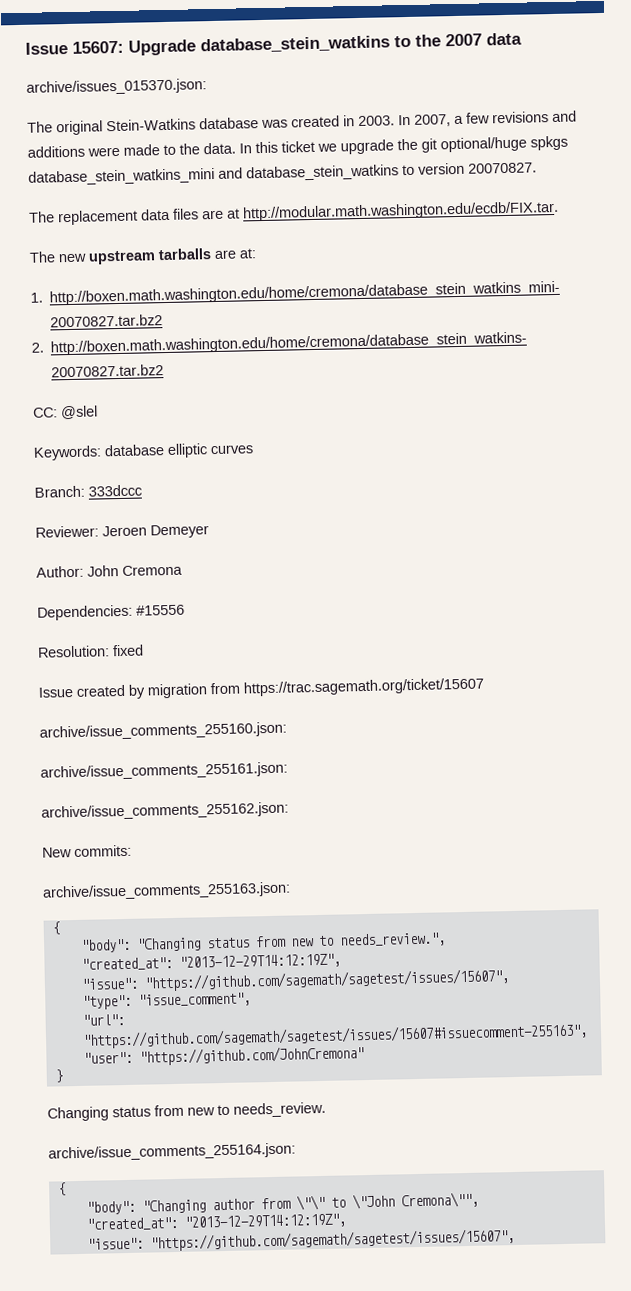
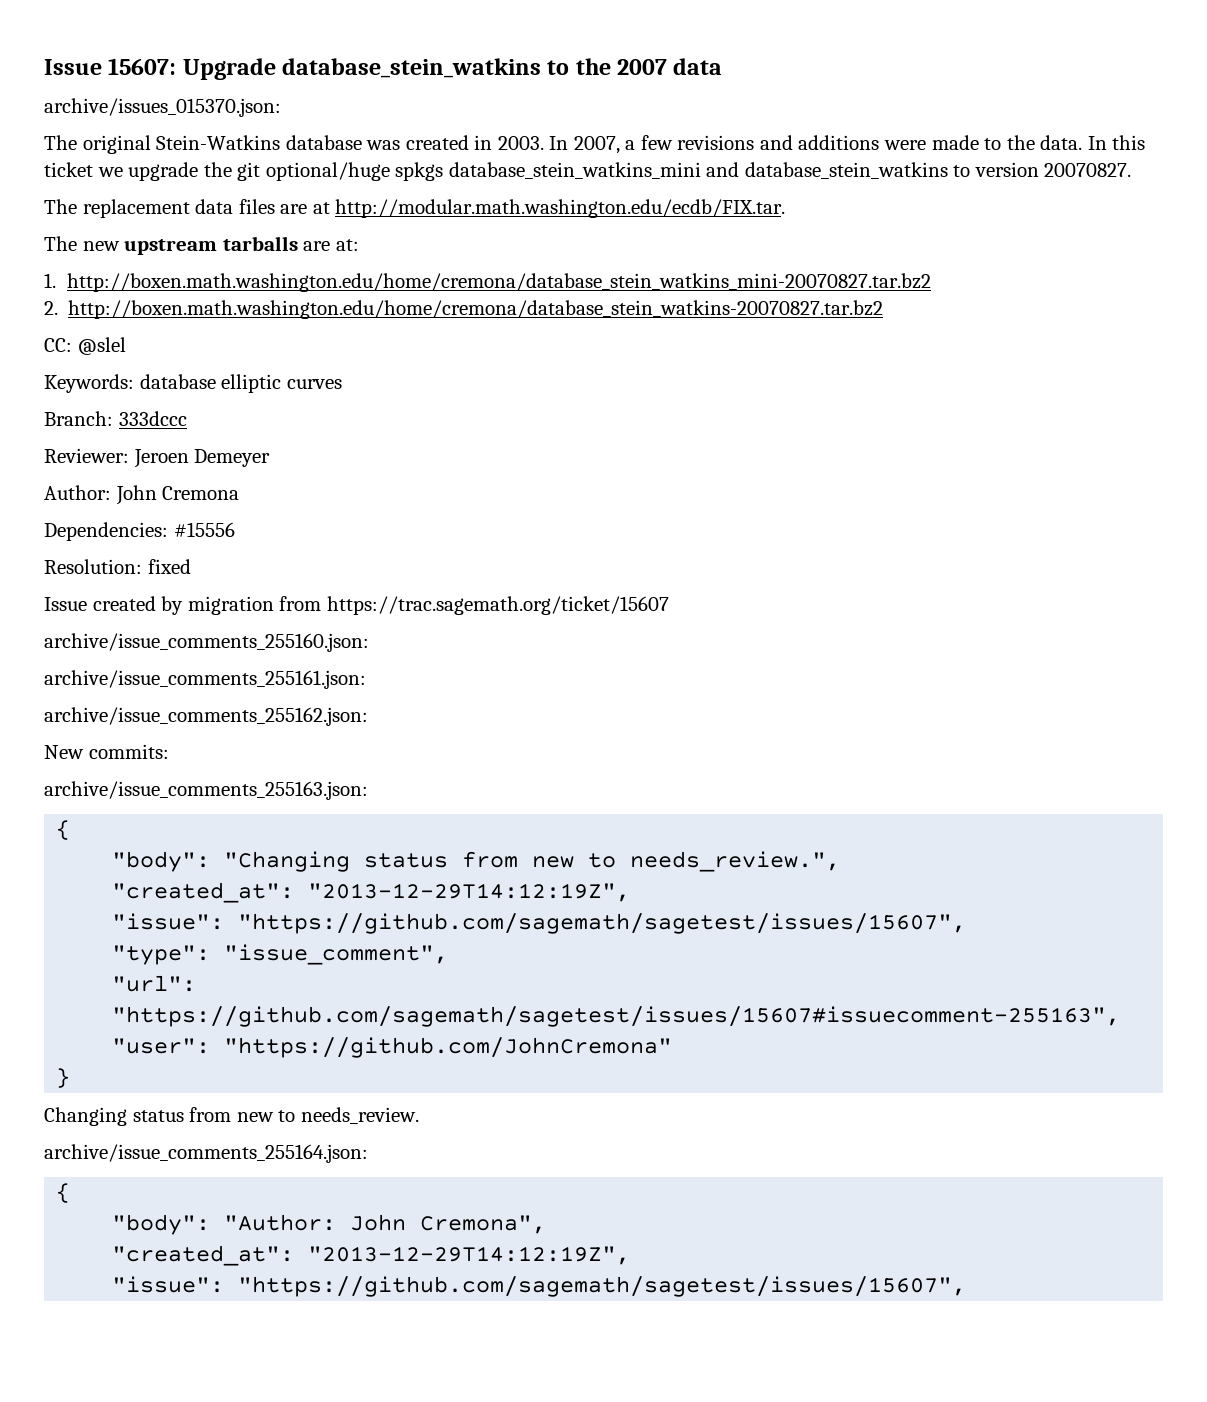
- "body": "Changing author from \"\" to \"John Cremona\"",
+ "body": "Author: John Cremona",

